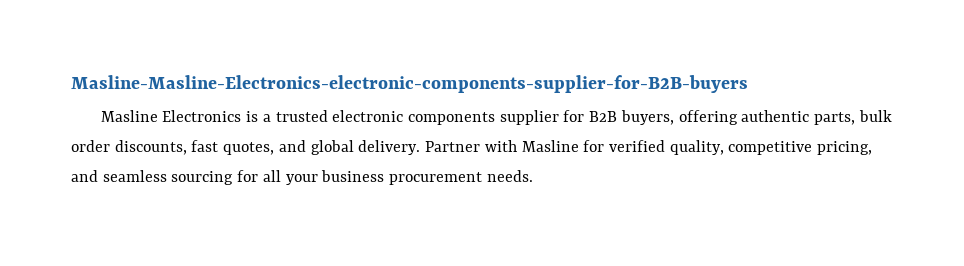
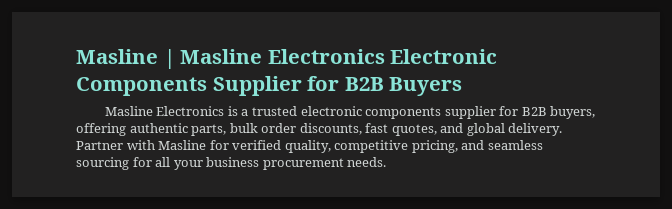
- Masline-Masline-Electronics-electronic-components-supplier-for-B2B-buyers
+ Masline | Masline Electronics Electronic Components Supplier for B2B Buyers

